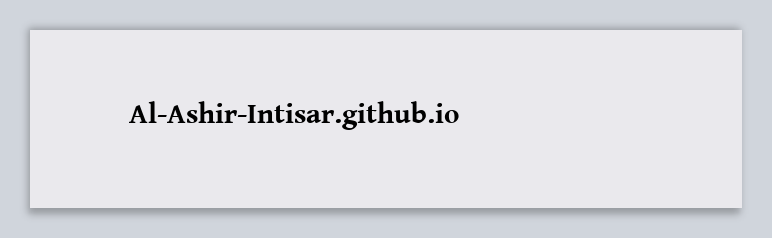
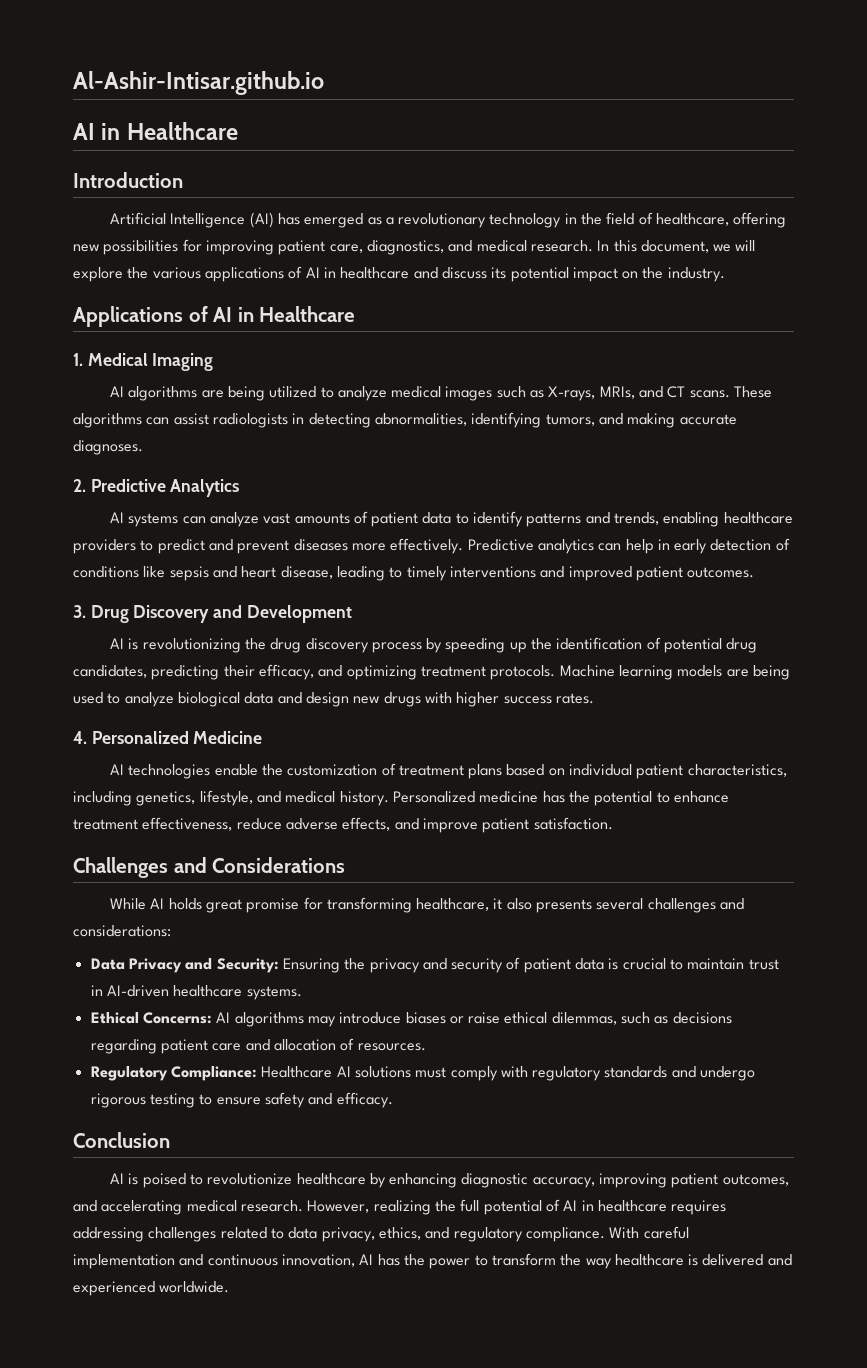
  Al-Ashir-Intisar.github.io
+ AI in Healthcare
+ Introduction
+ Artificial Intelligence (AI) has emerged as a revolutionary technology in the field of healthcare, offering new possibilities for improving patient care, diagnostics, and medical research. In this document, we will explore the various applications of AI in healthcare and discuss its potential impact on the industry.
+ Applications of AI in Healthcare
+ 1. Medical Imaging
+ AI algorithms are being utilized to analyze medical images such as X-rays, MRIs, and CT scans. These algorithms can assist radiologists in detecting abnormalities, identifying tumors, and making accurate diagnoses.
+ 2. Predictive Analytics
+ AI systems can analyze vast amounts of patient data to identify patterns and trends, enabling healthcare providers to predict and prevent diseases more effectively. Predictive analytics can help in early detection of conditions like sepsis and heart disease, leading to timely interventions and improved patient outcomes.
+ 3. Drug Discovery and Development
+ AI is revolutionizing the drug discovery process by speeding up the identification of potential drug candidates, predicting their efficacy, and optimizing treatment protocols. Machine learning models are being used to analyze biological data and design new drugs with higher success rates.
+ 4. Personalized Medicine
+ AI technologies enable the customization of treatment plans based on individual patient characteristics, including genetics, lifestyle, and medical history. Personalized medicine has the potential to enhance treatment effectiveness, reduce adverse effects, and improve patient satisfaction.
+ Challenges and Considerations
+ While AI holds great promise for transforming healthcare, it also presents several challenges and considerations:
+ Data Privacy and Security: Ensuring the privacy and security of patient data is crucial to maintain trust in AI-driven healthcare systems.
+ Ethical Concerns: AI algorithms may introduce biases or raise ethical dilemmas, such as decisions regarding patient care and allocation of resources.
+ Regulatory Compliance: Healthcare AI solutions must comply with regulatory standards and undergo rigorous testing to ensure safety and efficacy.
+ Conclusion
+ AI is poised to revolutionize healthcare by enhancing diagnostic accuracy, improving patient outcomes, and accelerating medical research. However, realizing the full potential of AI in healthcare requires addressing challenges related to data privacy, ethics, and regulatory compliance. With careful implementation and continuous innovation, AI has the power to transform the way healthcare is delivered and experienced worldwide.

